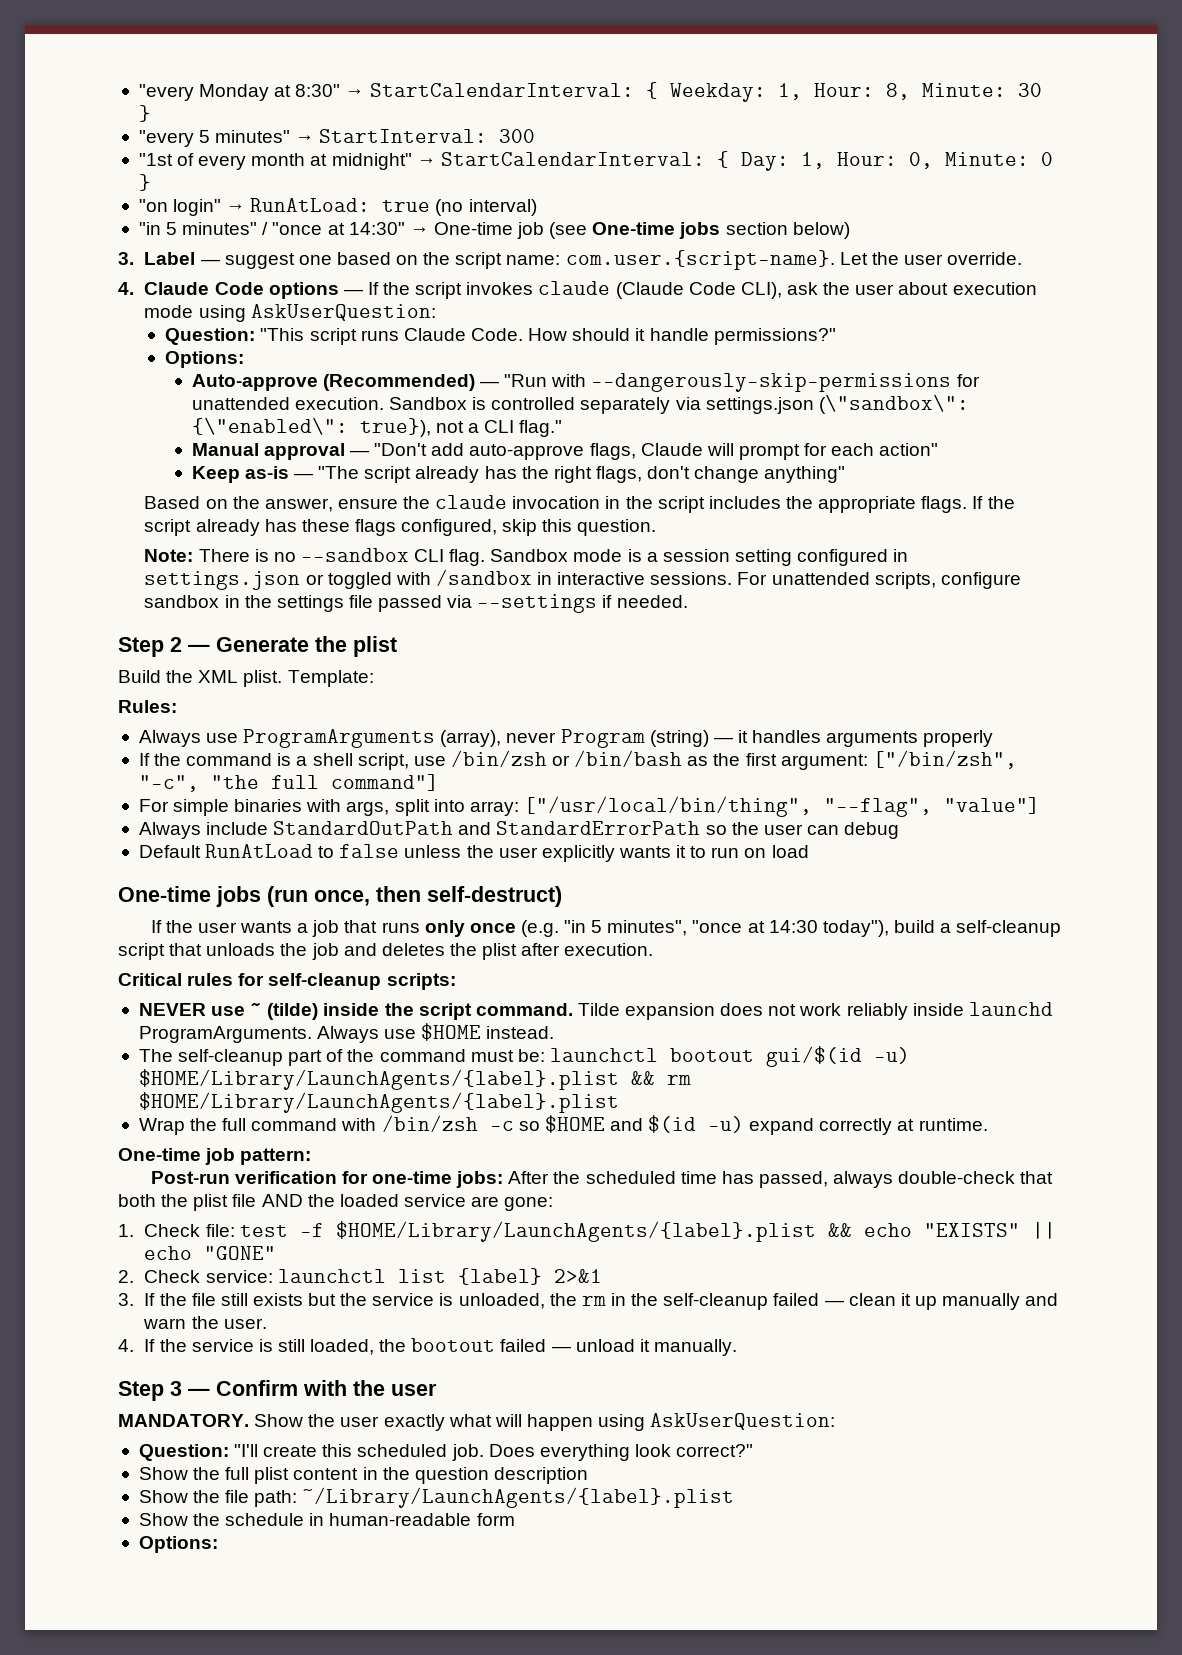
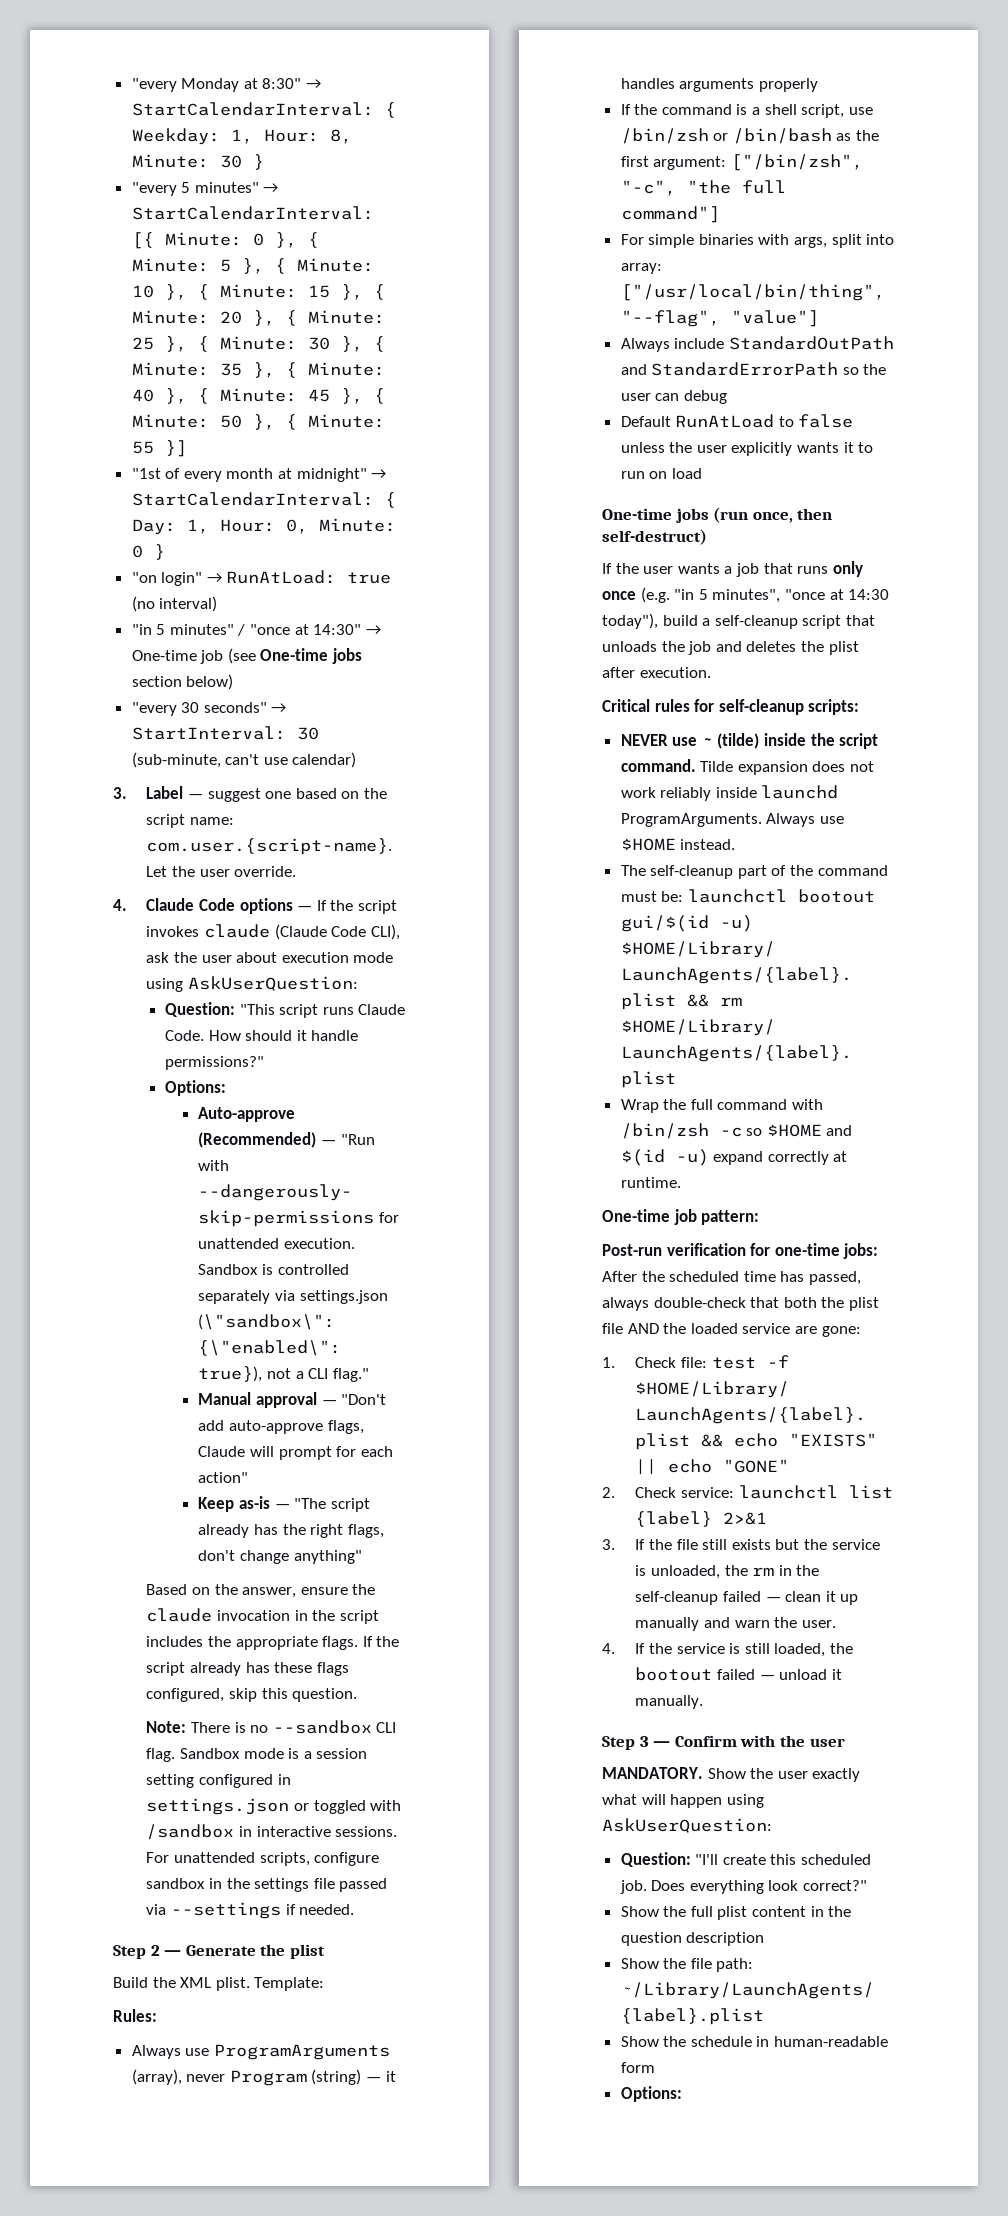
- "every 5 minutes" → StartInterval: 300
+ "every 5 minutes" → StartCalendarInterval: [{ Minute: 0 }, { Minute: 5 }, { Minute: 10 }, { Minute: 15 }, { Minute: 20 }, { Minute: 25 }, { Minute: 30 }, { Minute: 35 }, { Minute: 40 }, { Minute: 45 }, { Minute: 50 }, { Minute: 55 }]
+ "every 30 seconds" → StartInterval: 30 (sub-minute, can't use calendar)

